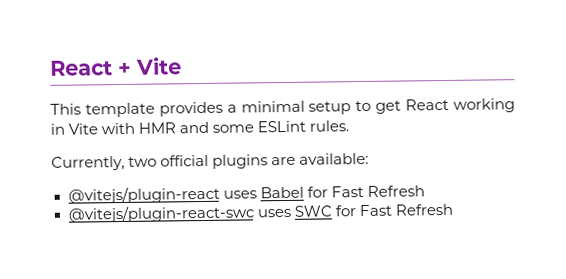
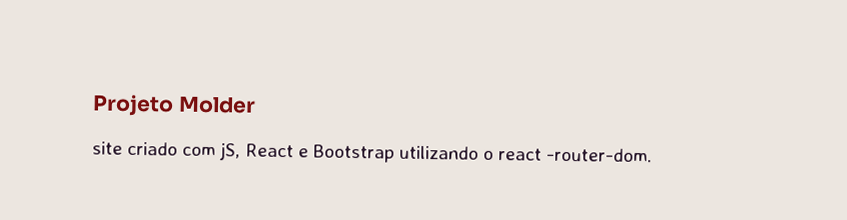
- React + Vite
- This template provides a minimal setup to get React working in Vite with HMR and some ESLint rules.
- Currently, two official plugins are available:
- @vitejs/plugin-react uses Babel for Fast Refresh
- @vitejs/plugin-react-swc uses SWC for Fast Refresh
+ Projeto Molder
+ site criado com jS, React e Bootstrap utilizando o react -router-dom.

